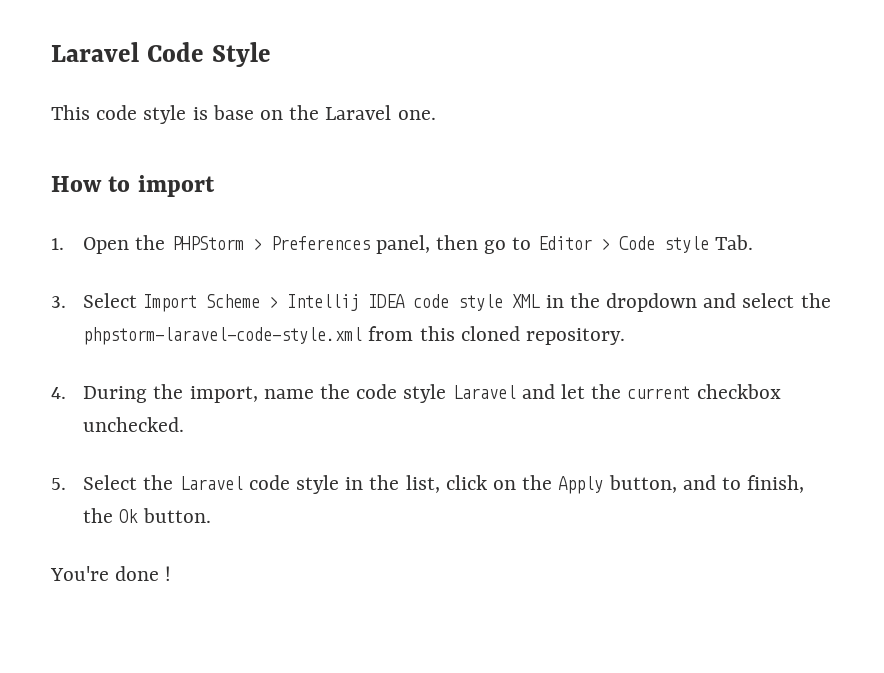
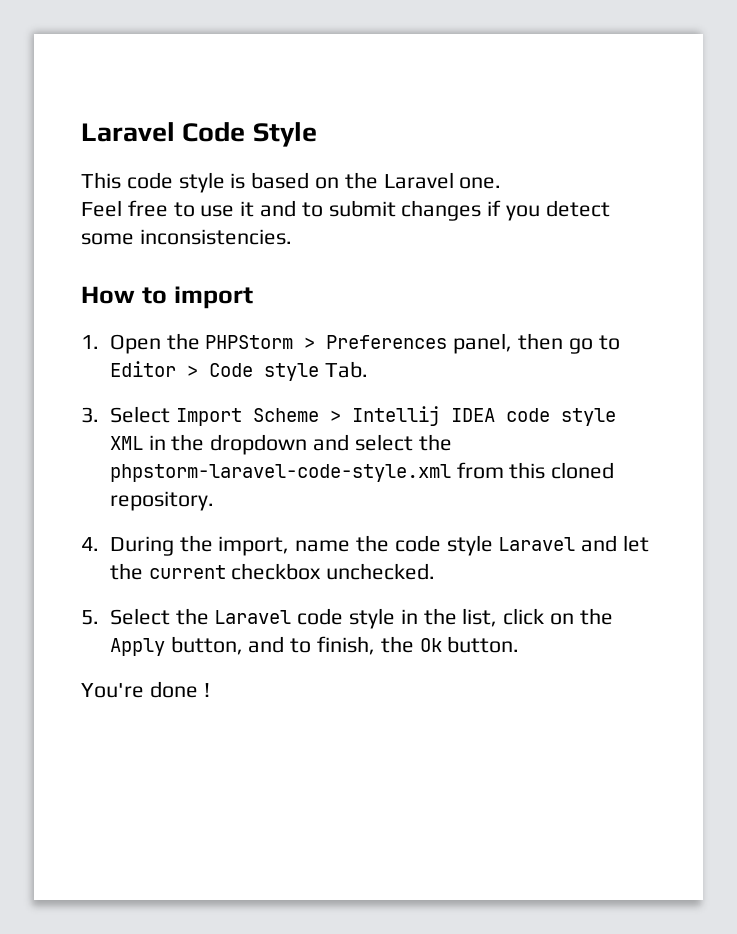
- This code style is base on the Laravel one.
+ This code style is based on the Laravel one.
+ Feel free to use it and to submit changes if you detect some inconsistencies.

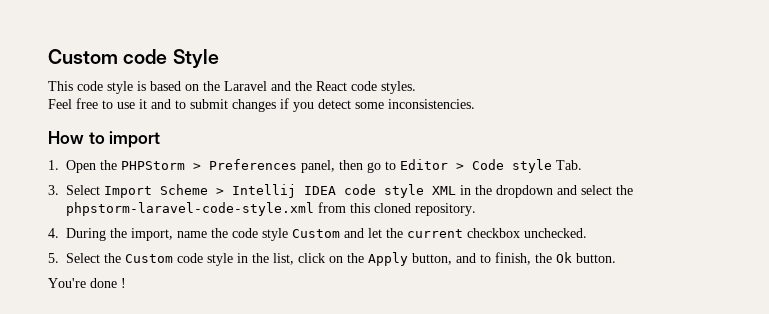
- Laravel Code Style
+ Custom code Style
- This code style is based on the Laravel one.
+ This code style is based on the Laravel and the React code styles.
- 4. During the import, name the code style Laravel and let the current checkbox unchecked.
+ 4. During the import, name the code style Custom and let the current checkbox unchecked.
- 5. Select the Laravel code style in the list, click on the Apply button, and to finish, the Ok button.
+ 5. Select the Custom code style in the list, click on the Apply button, and to finish, the Ok button.

